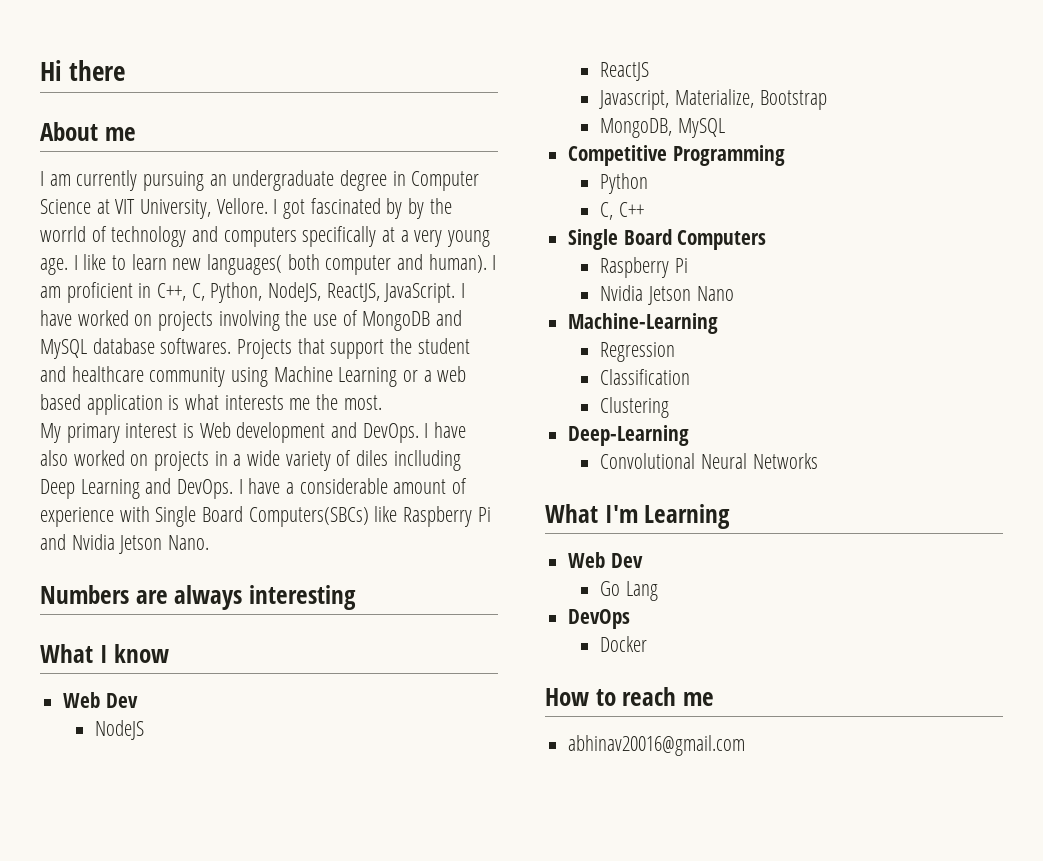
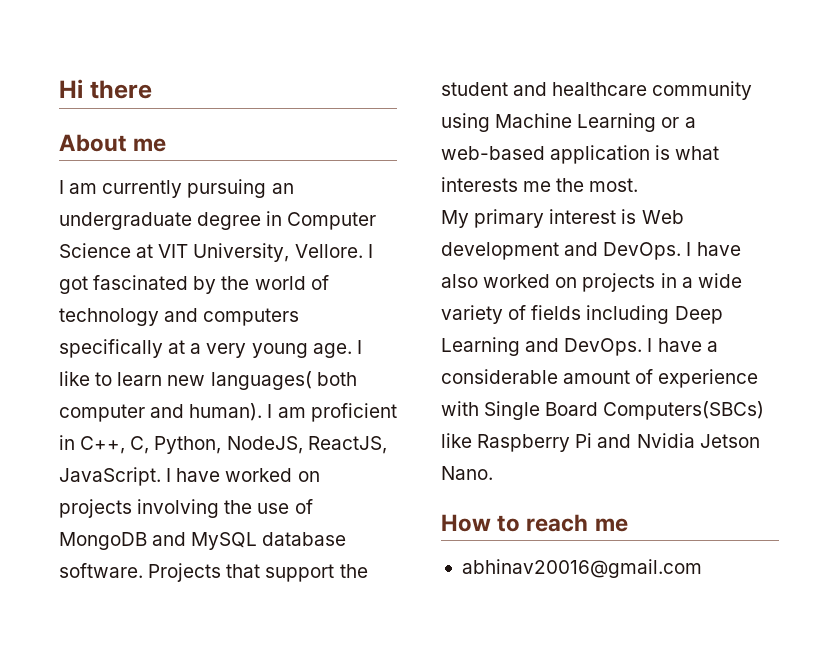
- I got fascinated by by the worrld of technology and computers specifically at a very young age.
+ I got fascinated by the world of technology and computers specifically at a very young age.
- I have worked on projects involving the use of MongoDB and MySQL database softwares.
+ I have worked on projects involving the use of MongoDB and MySQL database software.
- Projects that support the student and healthcare community using Machine Learning or a web based application is what interests me the most.
+ Projects that support the student and healthcare community using Machine Learning or a web-based application is what interests me the most.
- I have also worked on projects in a wide variety of diles inclluding Deep Learning and DevOps.
+ I have also worked on projects in a wide variety of fields including Deep Learning and DevOps.
- Numbers are always interesting
- What I know
- Web Dev
- NodeJS
- ReactJS
- Javascript, Materialize, Bootstrap
- MongoDB, MySQL
- Competitive Programming
- Python
- C, C++
- Single Board Computers
- Raspberry Pi
- Nvidia Jetson Nano
- Machine-Learning
- Regression
- Classification
- Clustering
- Deep-Learning
- Convolutional Neural Networks
- What I'm Learning
- Web Dev
- Go Lang
- DevOps
- Docker

